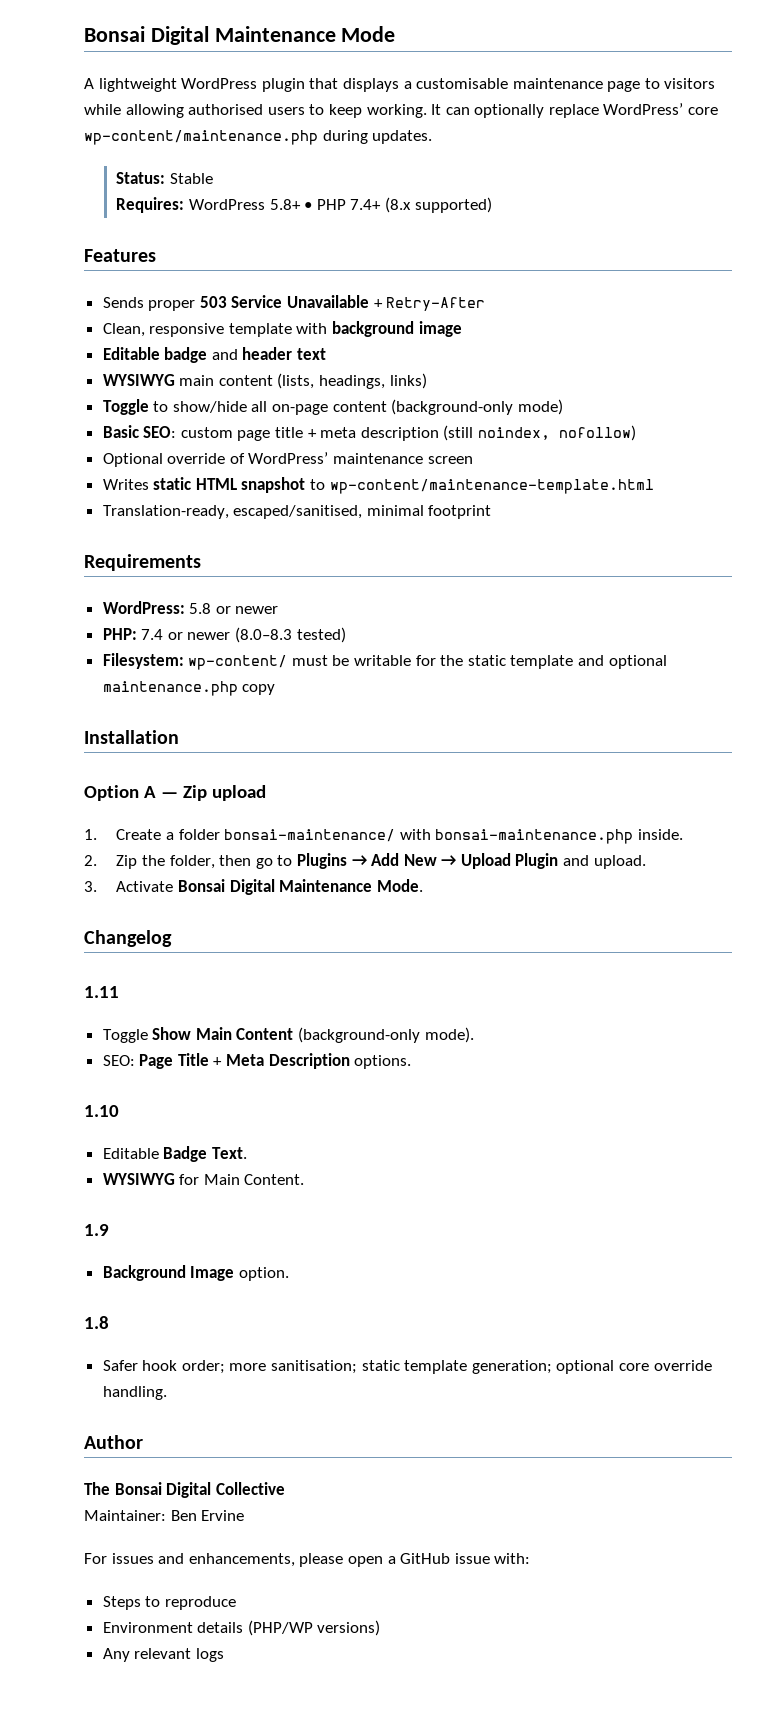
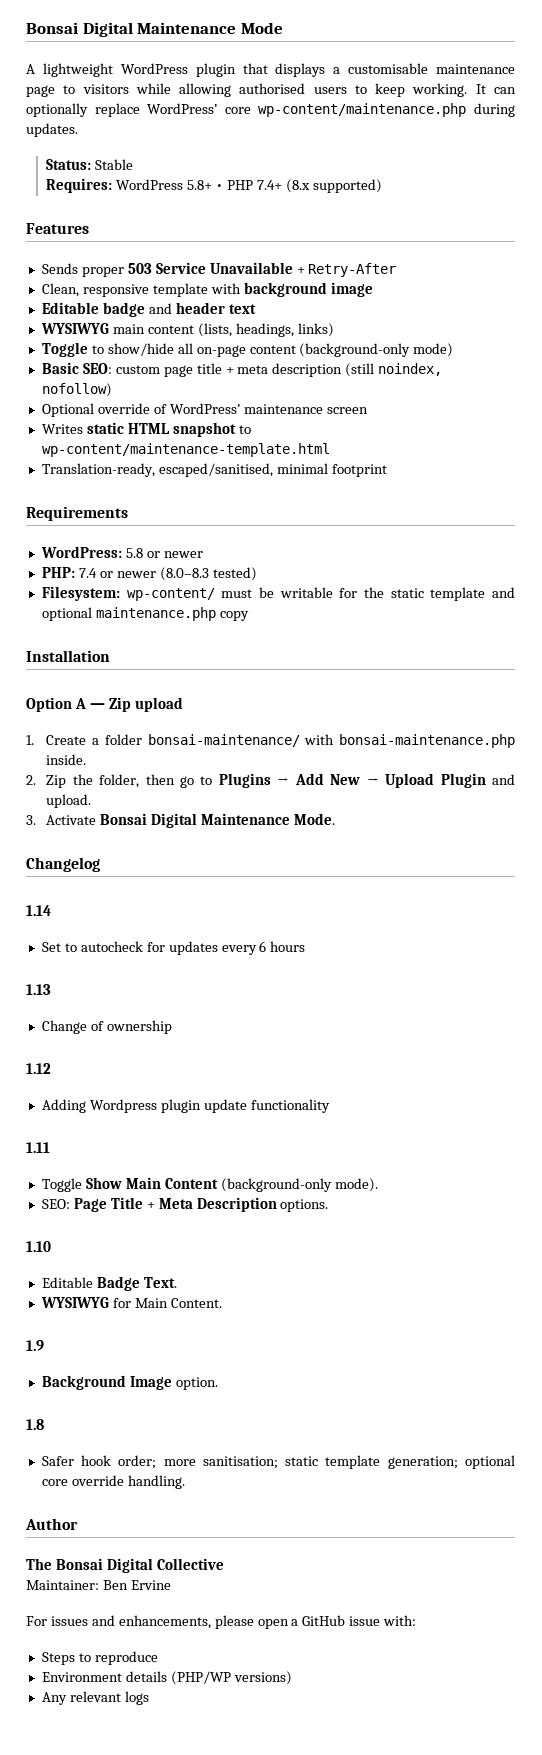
+ 1.14
+ Set to autocheck for updates every 6 hours
+ 1.13
+ Change of ownership
+ 1.12
+ Adding Wordpress plugin update functionality

